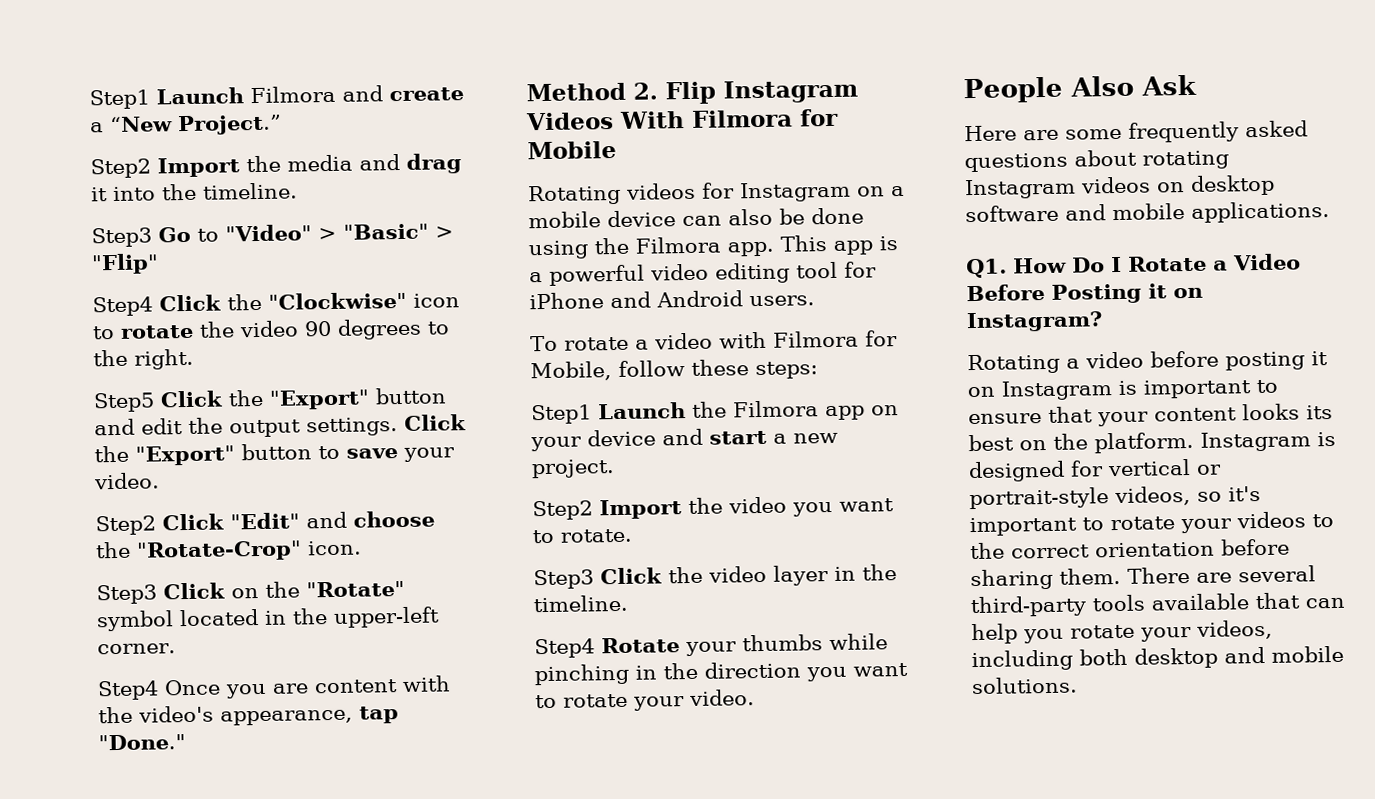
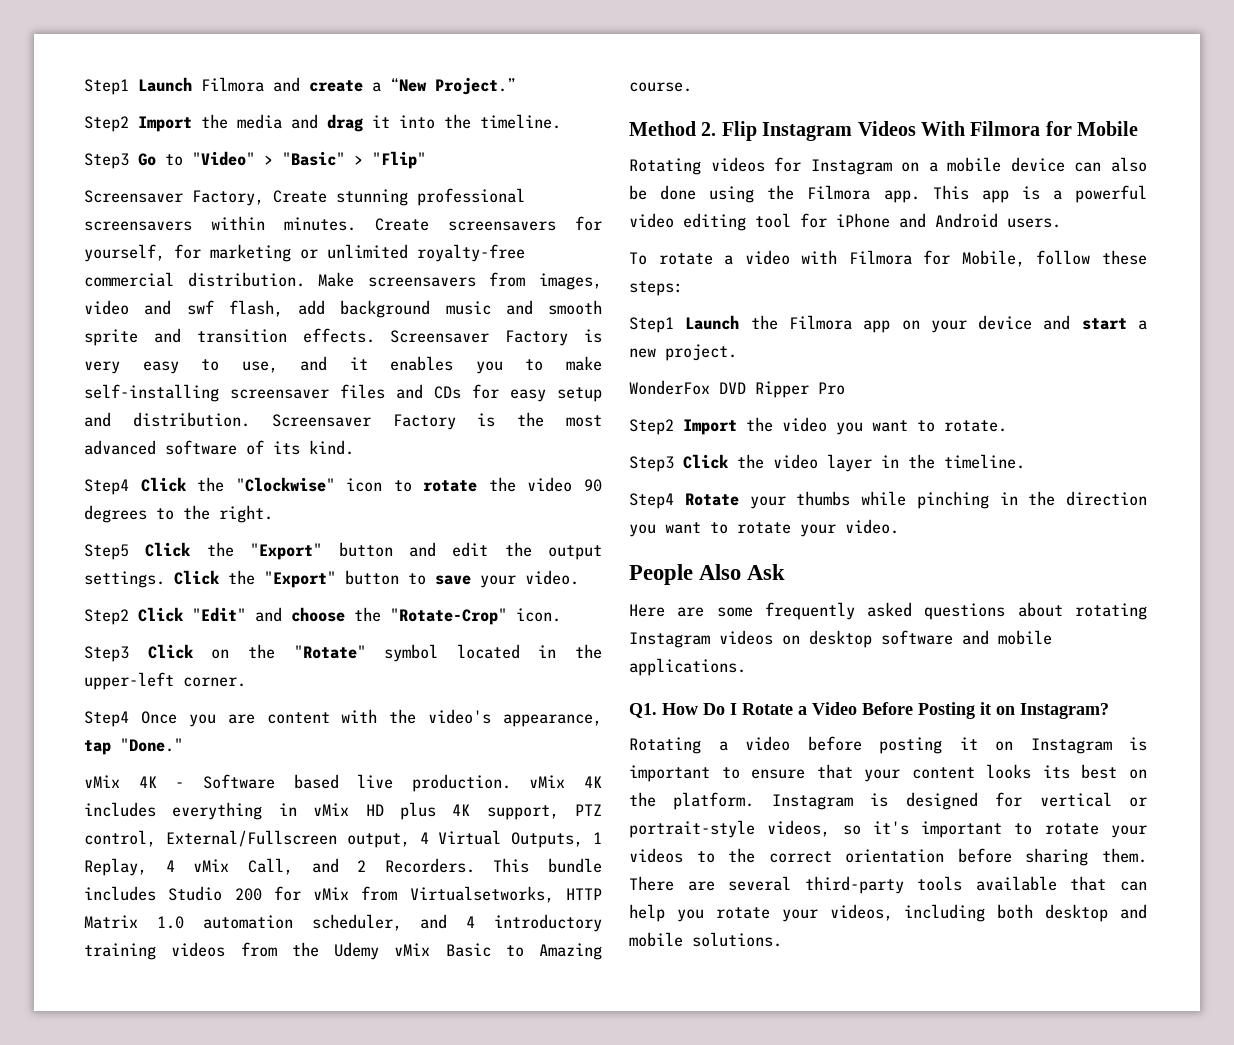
+ Screensaver Factory, Create stunning professional screensavers within minutes. Create screensavers for yourself, for marketing or unlimited royalty-free commercial distribution. Make screensavers from images, video and swf flash, add background music and smooth sprite and transition effects. Screensaver Factory is very easy to use, and it enables you to make self-installing screensaver files and CDs for easy setup and distribution. Screensaver Factory is the most advanced software of its kind.
+ vMix 4K - Software based live production. vMix 4K includes everything in vMix HD plus 4K support, PTZ control, External/Fullscreen output, 4 Virtual Outputs, 1 Replay, 4 vMix Call, and 2 Recorders. This bundle includes Studio 200 for vMix from Virtualsetworks, HTTP Matrix 1.0 automation scheduler, and 4 introductory training videos from the Udemy vMix Basic to Amazing course.
+ WonderFox DVD Ripper Pro

